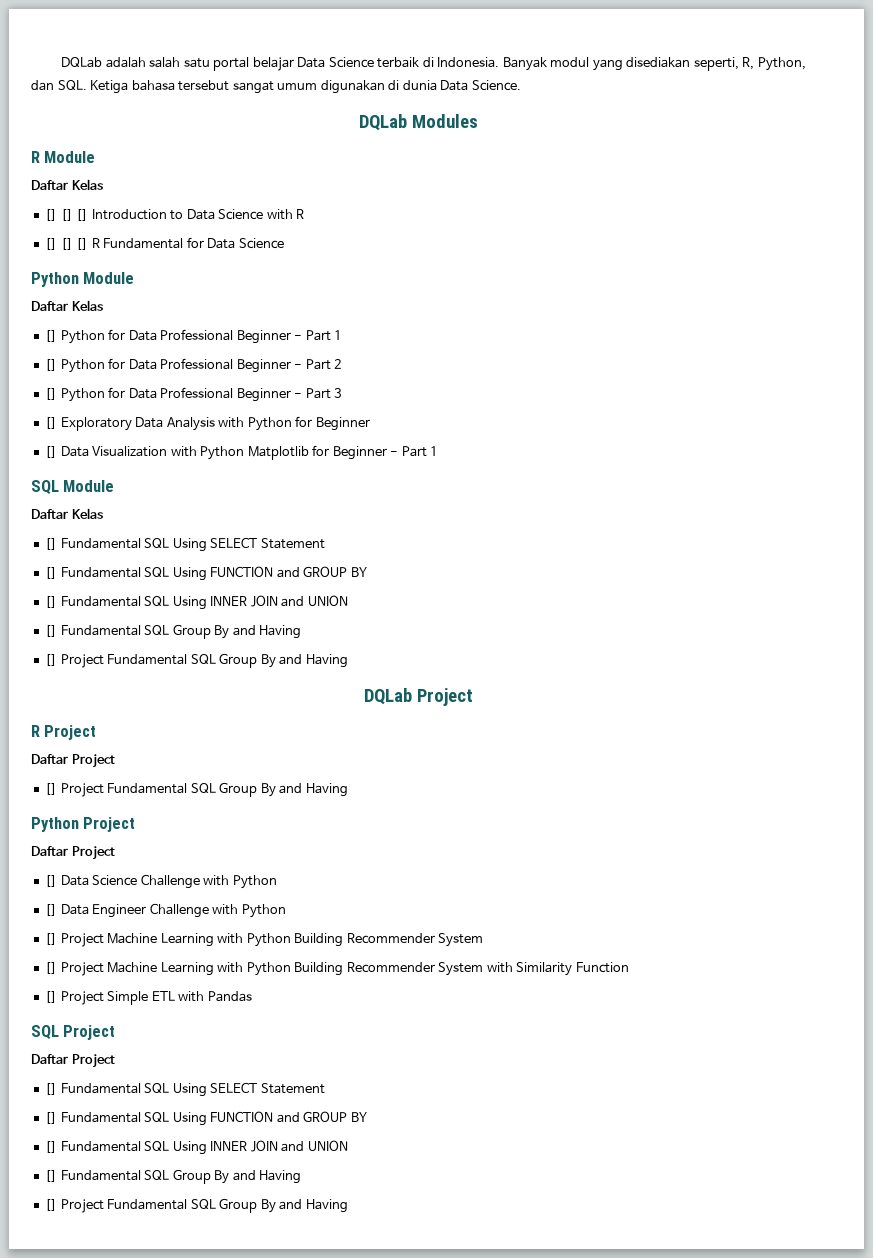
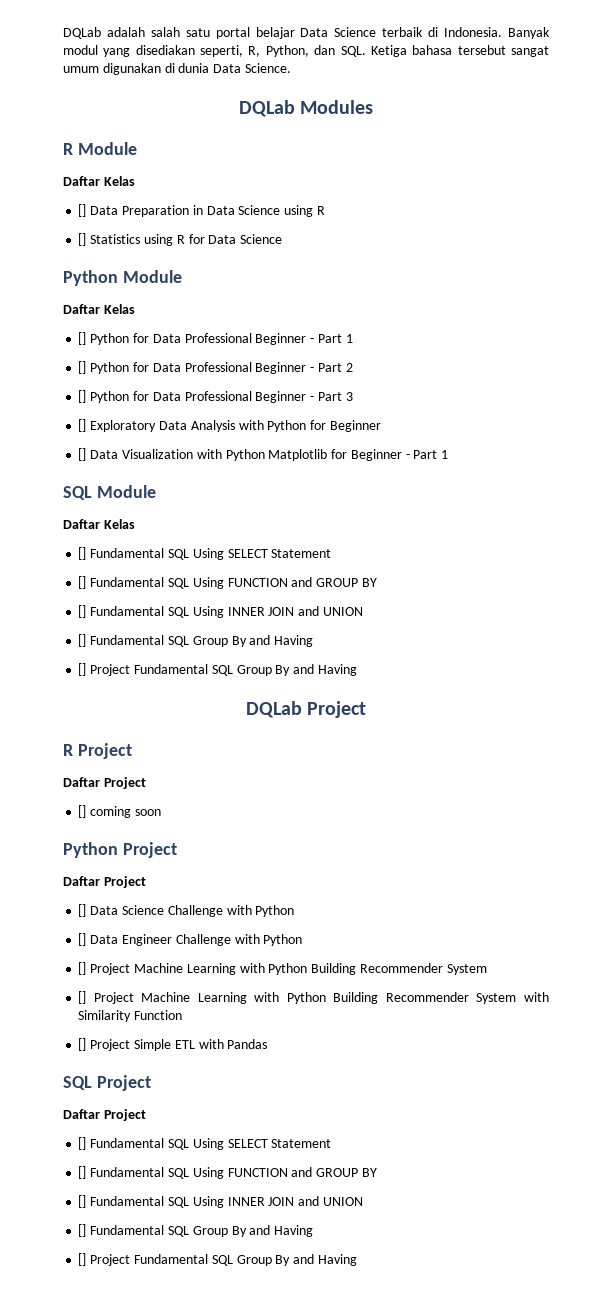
- [] [] [] Introduction to Data Science with R
+ [] Data Preparation in Data Science using R
- [] [] [] R Fundamental for Data Science
+ [] Statistics using R for Data Science
  R Project
  Daftar Project
- [] Project Fundamental SQL Group By and Having
+ [] coming soon

